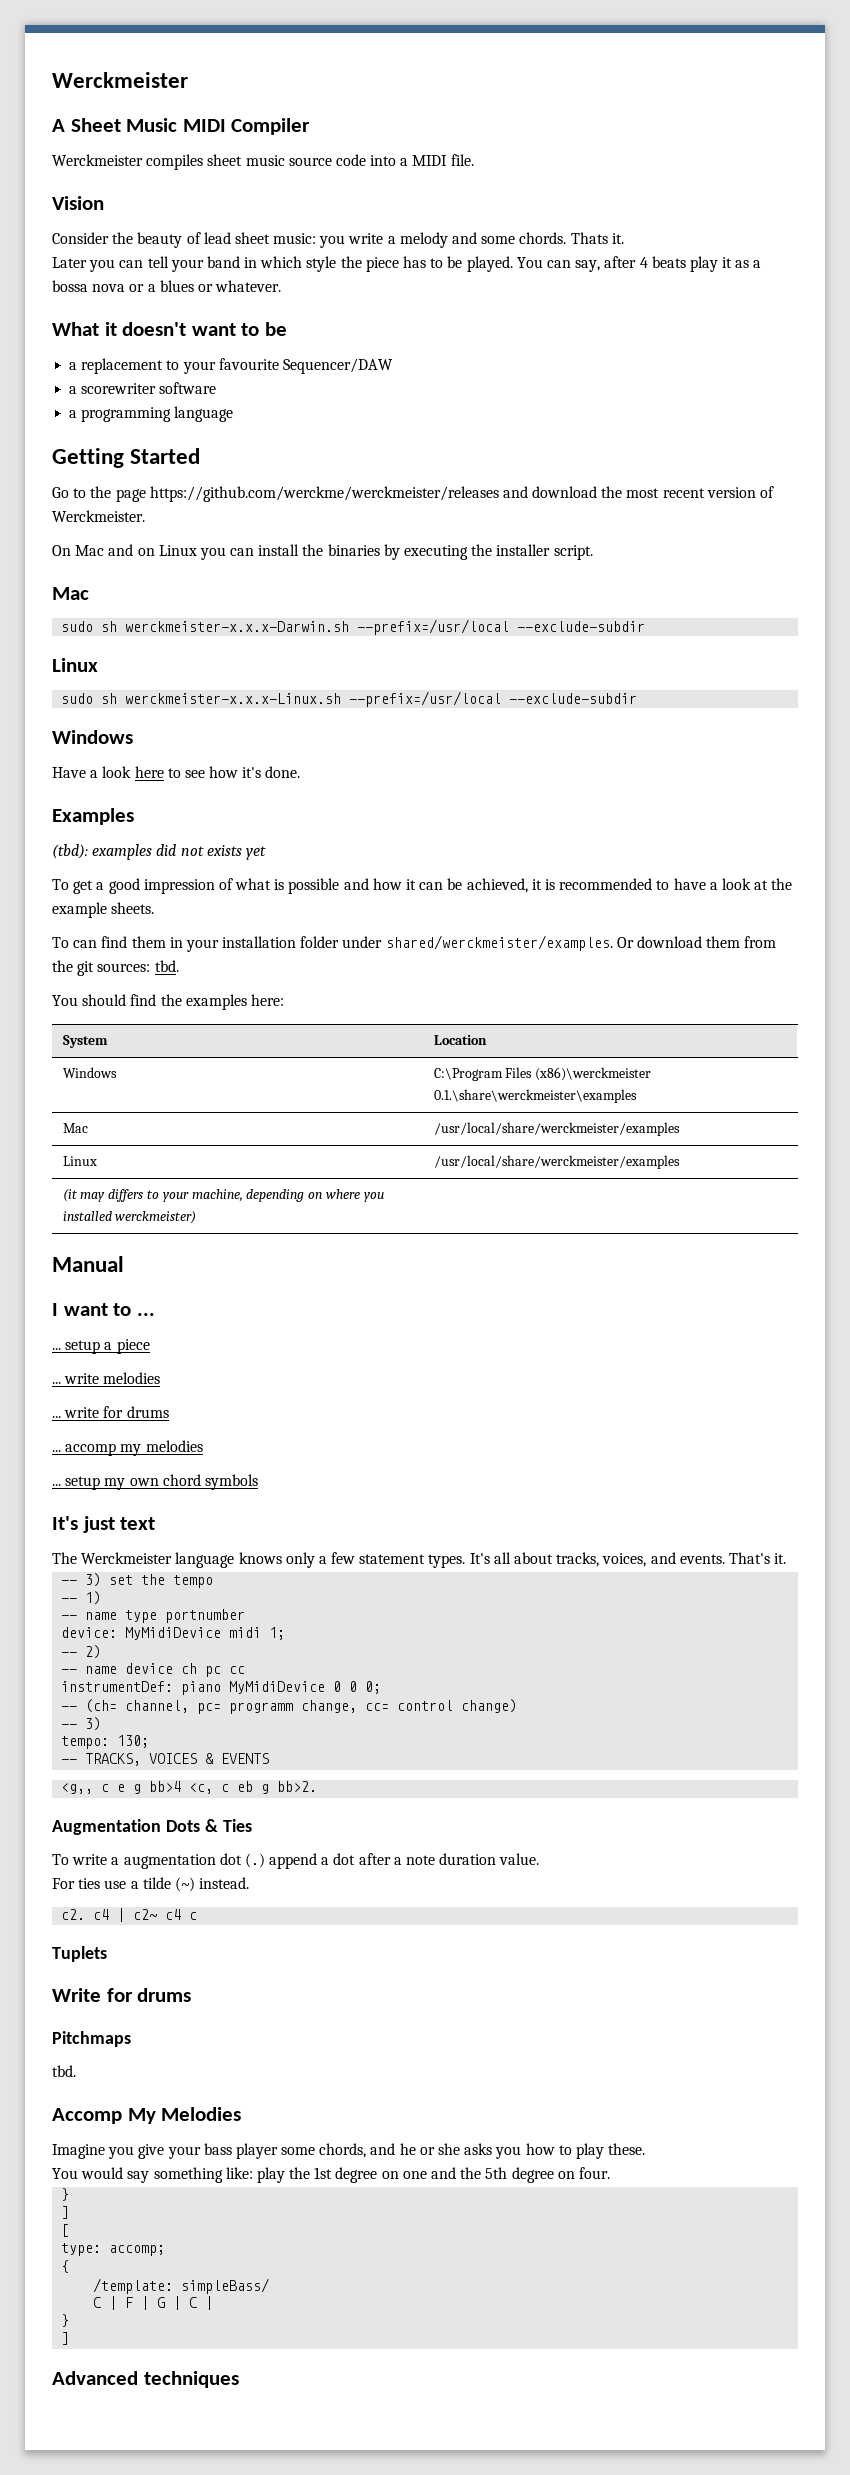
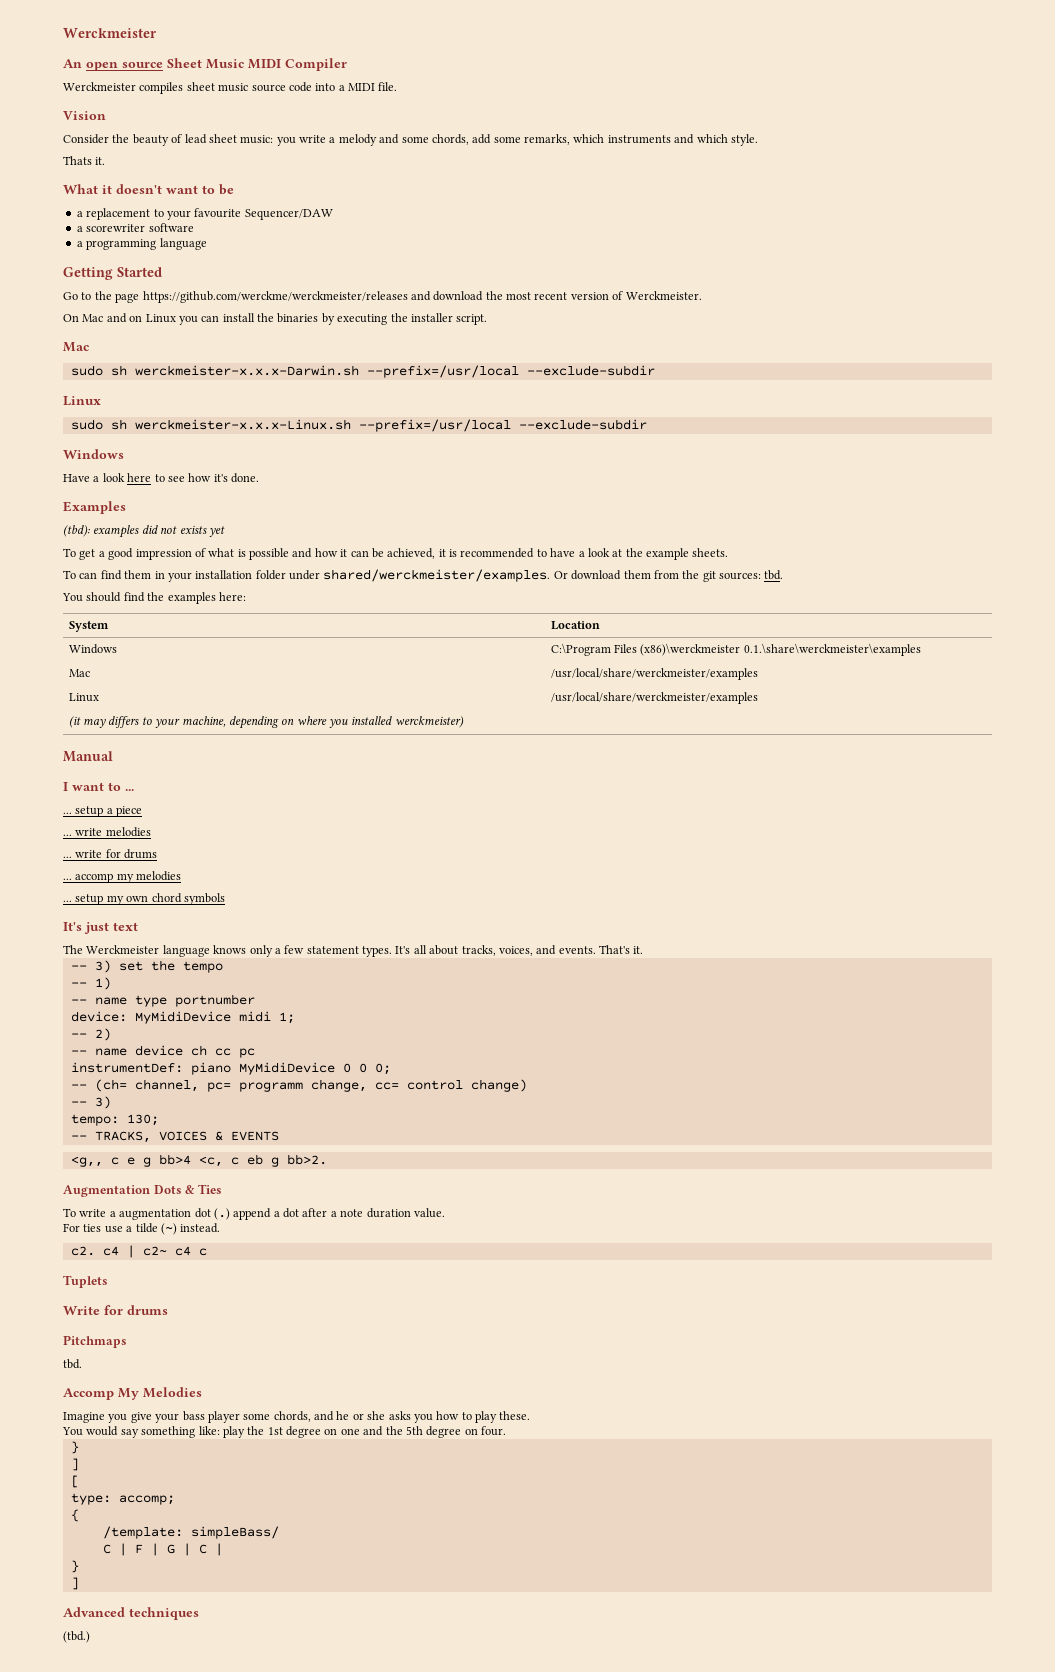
- A Sheet Music MIDI Compiler
+ An open source Sheet Music MIDI Compiler
- Consider the beauty of lead sheet music: you write a melody and some chords. Thats it.
- Later you can tell your band in which style the piece has to be played. You can say, after 4 beats play it as a bossa nova or a blues or whatever.
+ Consider the beauty of lead sheet music: you write a melody and some chords, add some remarks, which instruments and which style.
+ Thats it.
- -- name device ch pc cc
+ -- name device ch cc pc
+ (tbd.)

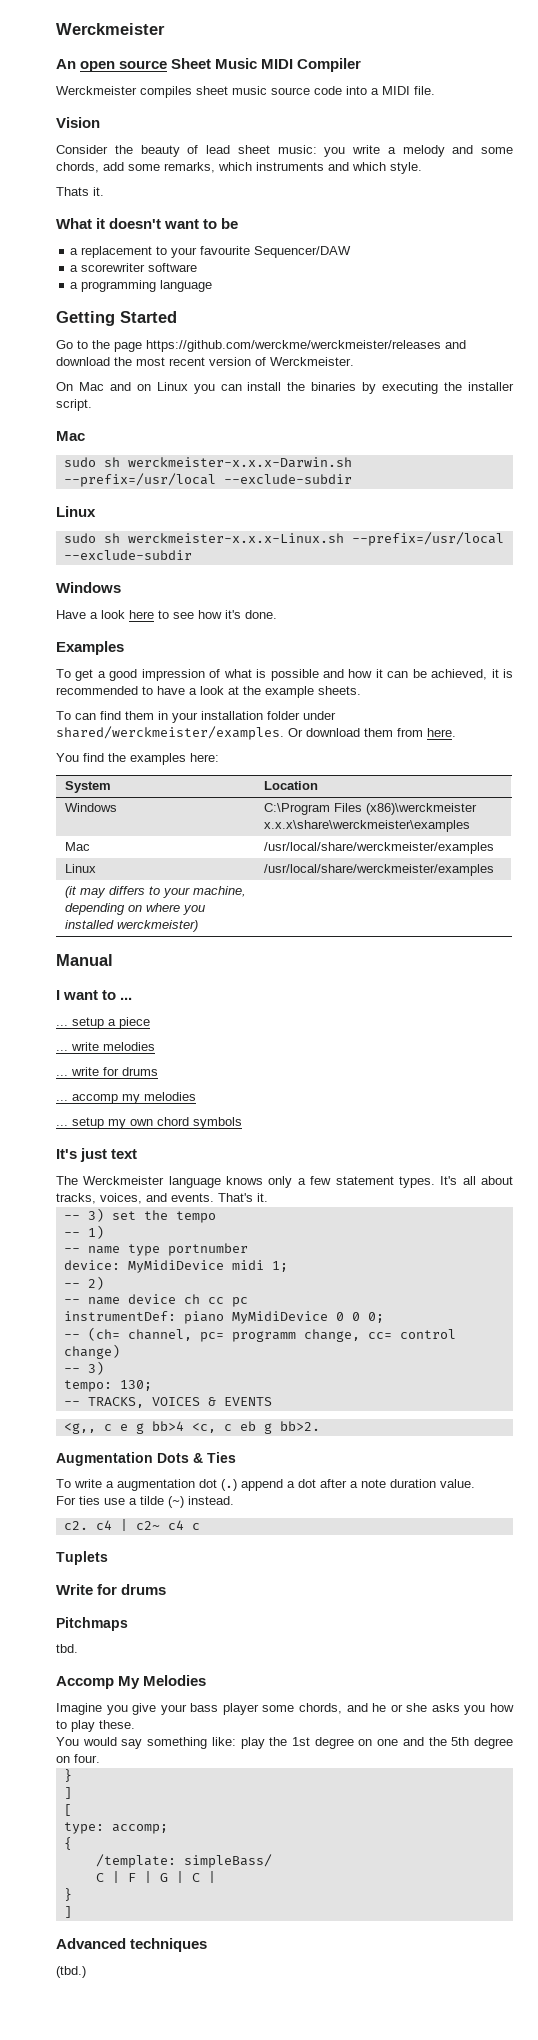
- (tbd): examples did not exists yet
- Or download them from the git sources: tbd.
- You should find the examples here:
+ Or download them from here.
+ You find the examples here:
- Windows | C:\Program Files (x86)\werckmeister 0.1.\share\werckmeister\examples
+ Windows | C:\Program Files (x86)\werckmeister x.x.x\share\werckmeister\examples

